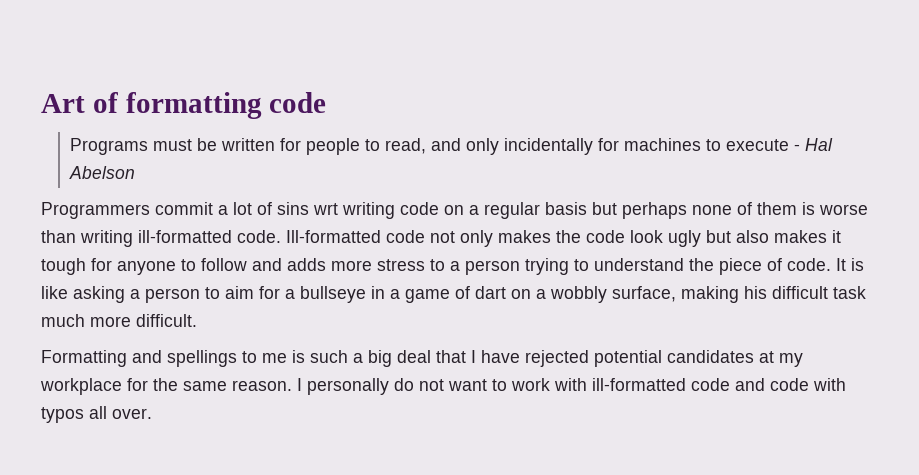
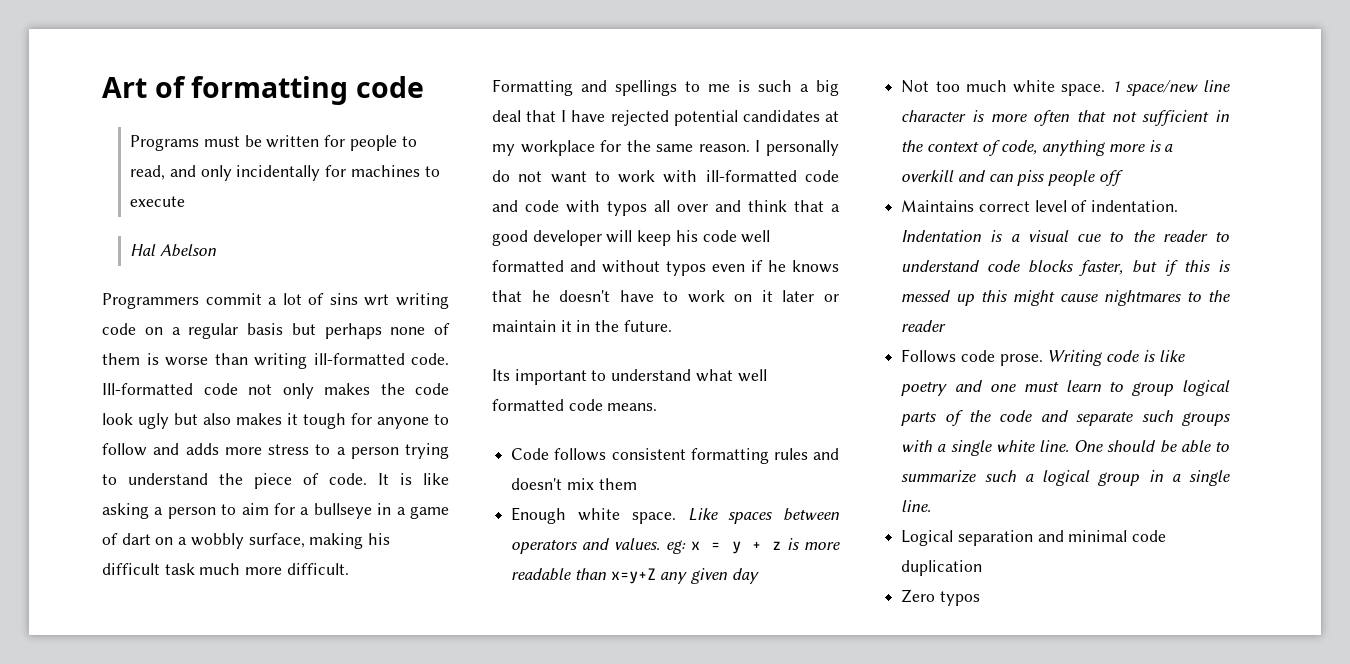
- Programs must be written for people to read, and only incidentally for machines to execute - Hal Abelson
+ Programs must be written for people to read, and only incidentally for machines to execute
+ Hal Abelson
- I personally do not want to work with ill-formatted code and code with typos all over.
+ I personally do not want to work with ill-formatted code and code with typos all over and think that a good developer will keep his code well formatted and without typos even if he knows that he doesn't have to work on it later or maintain it in the future.
+ Its important to understand what well formatted code means.
+ Code follows consistent formatting rules and doesn't mix them
+ Enough white space. Like spaces between operators and values. eg: x = y + z is more readable than x=y+Z any given day
+ Not too much white space. 1 space/new line character is more often that not sufficient in the context of code, anything more is a overkill and can piss people off
+ Maintains correct level of indentation. Indentation is a visual cue to the reader to understand code blocks faster, but if this is messed up this might cause nightmares to the reader
+ Follows code prose. Writing code is like poetry and one must learn to group logical parts of the code and separate such groups with a single white line. One should be able to summarize such a logical group in a single line.
+ Logical separation and minimal code duplication
+ Zero typos

